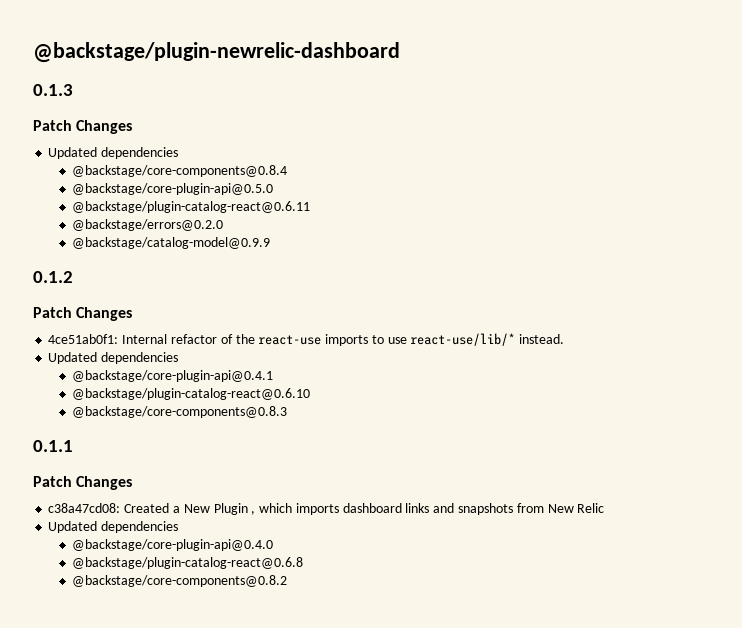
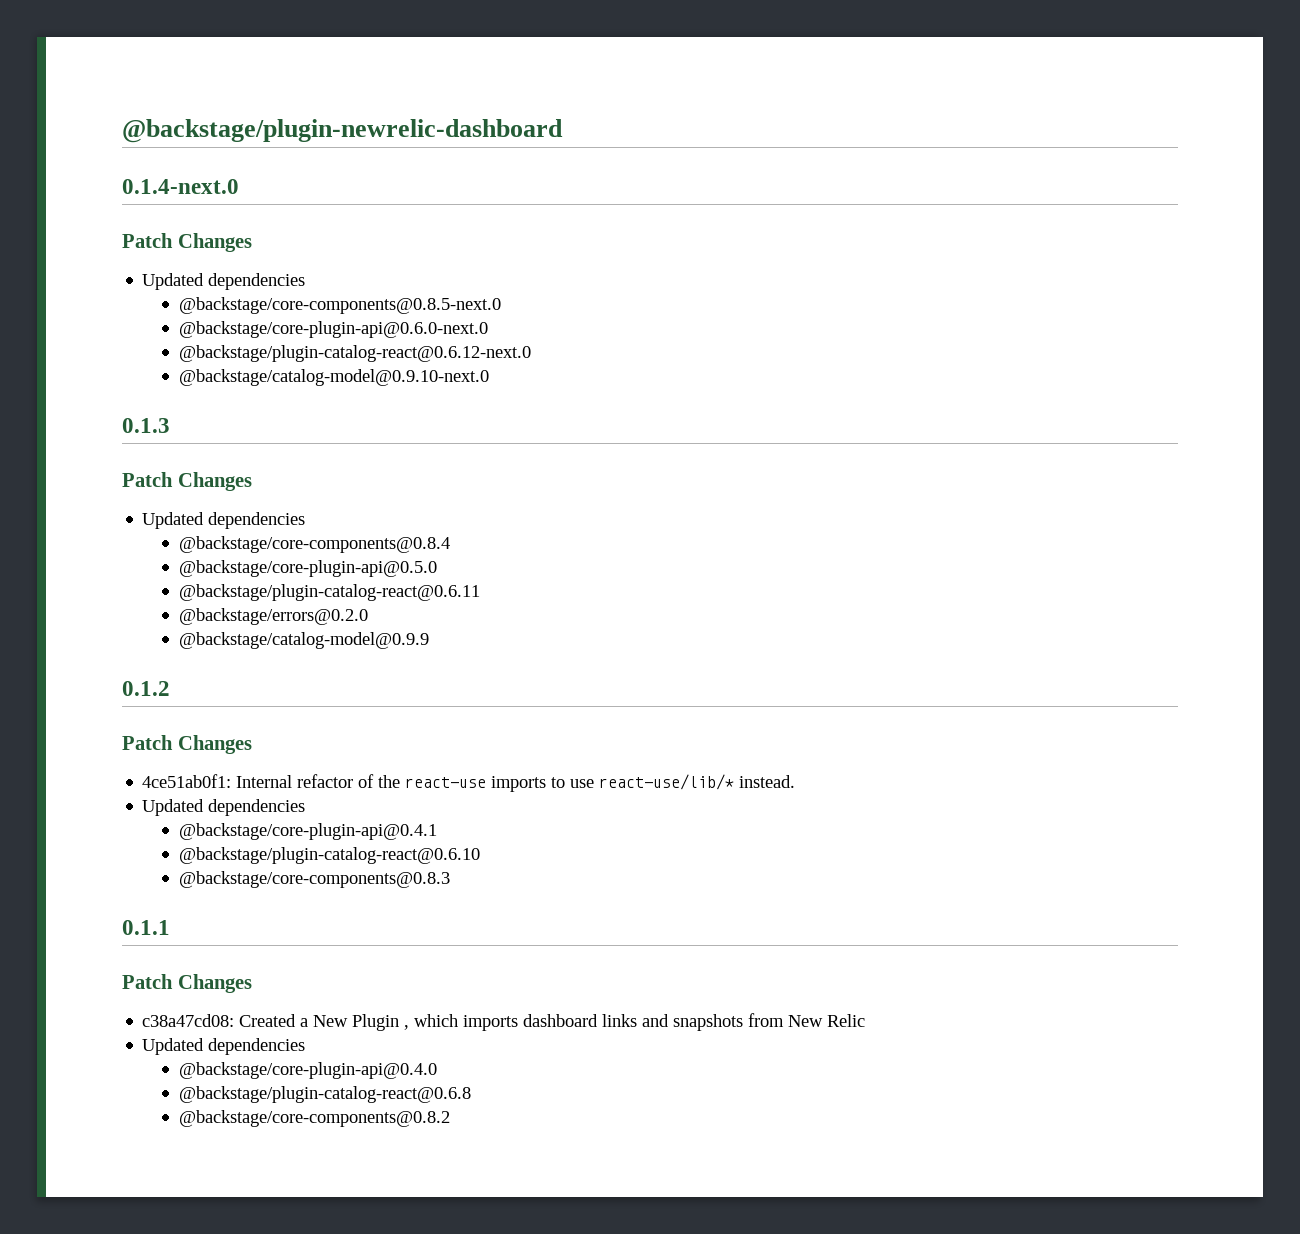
+ 0.1.4-next.0
+ Patch Changes
+ Updated dependencies
+ @backstage/core-components@0.8.5-next.0
+ @backstage/core-plugin-api@0.6.0-next.0
+ @backstage/plugin-catalog-react@0.6.12-next.0
+ @backstage/catalog-model@0.9.10-next.0

